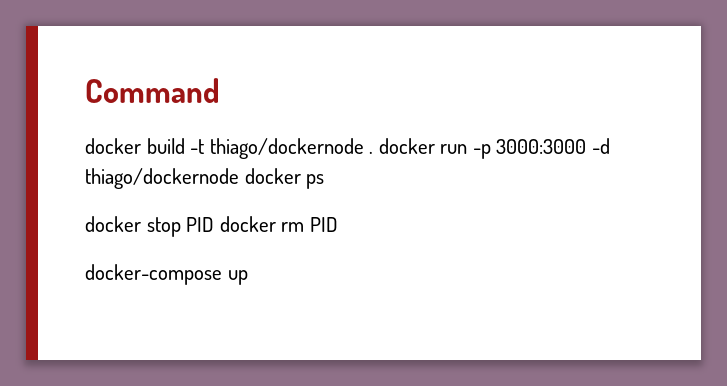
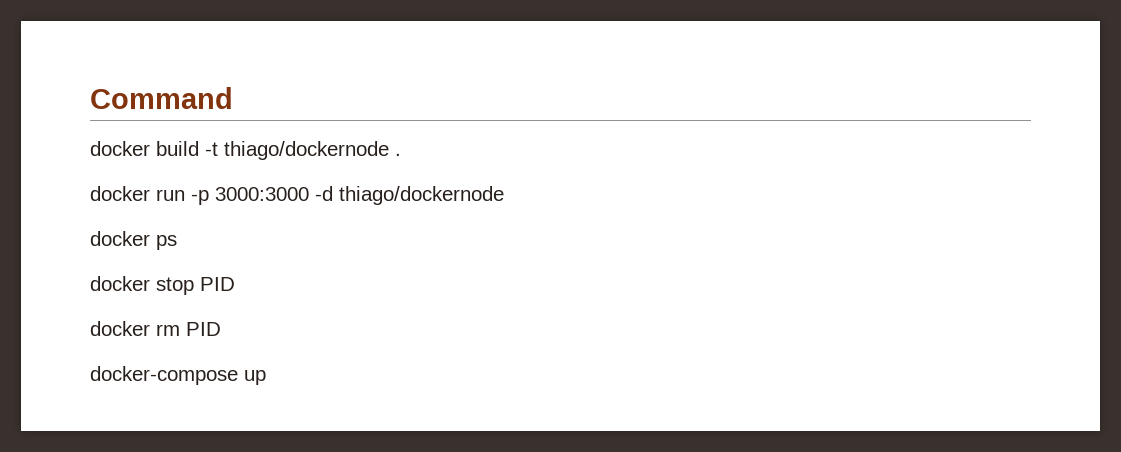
- docker build -t thiago/dockernode . docker run -p 3000:3000 -d thiago/dockernode docker ps
+ docker build -t thiago/dockernode .
+ docker run -p 3000:3000 -d thiago/dockernode
+ docker ps
- docker stop PID docker rm PID
+ docker stop PID
+ docker rm PID

